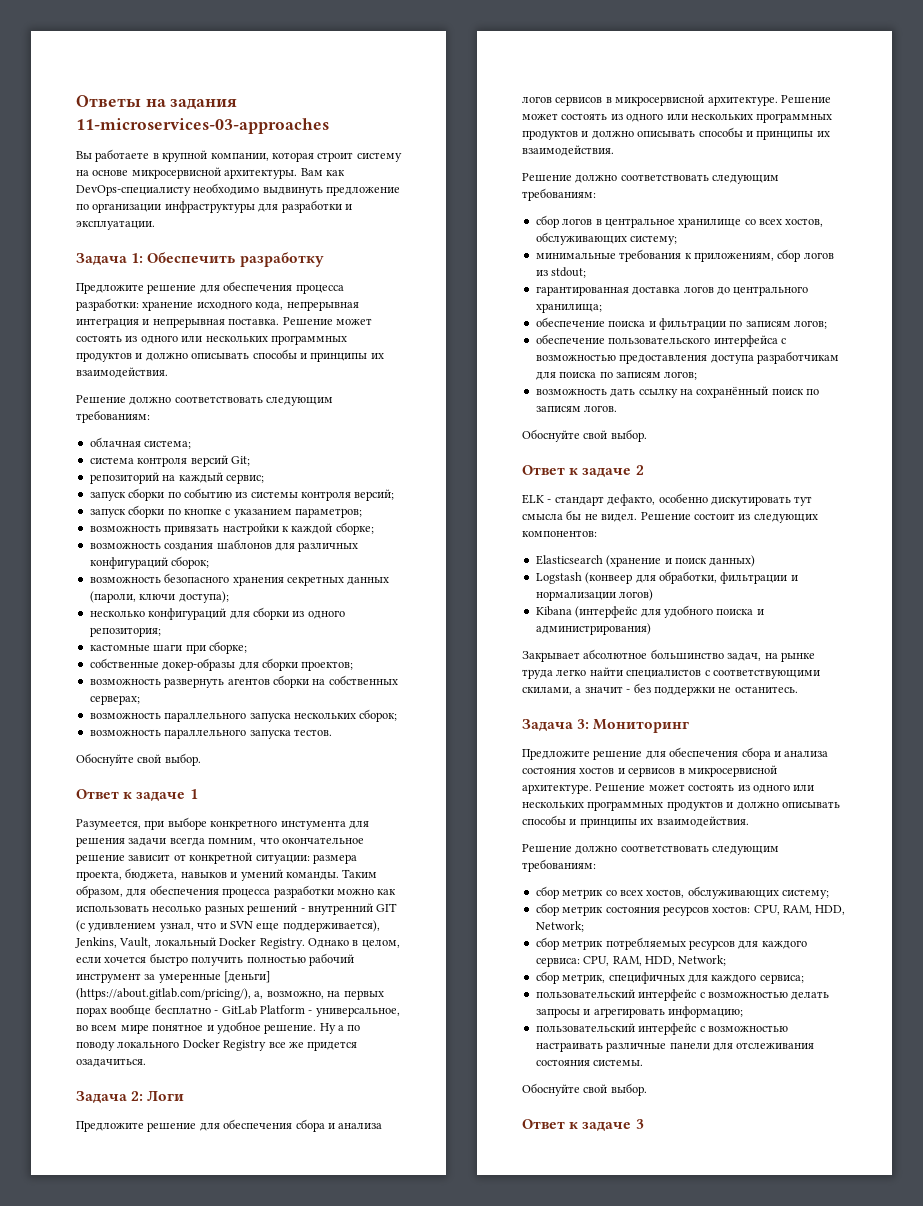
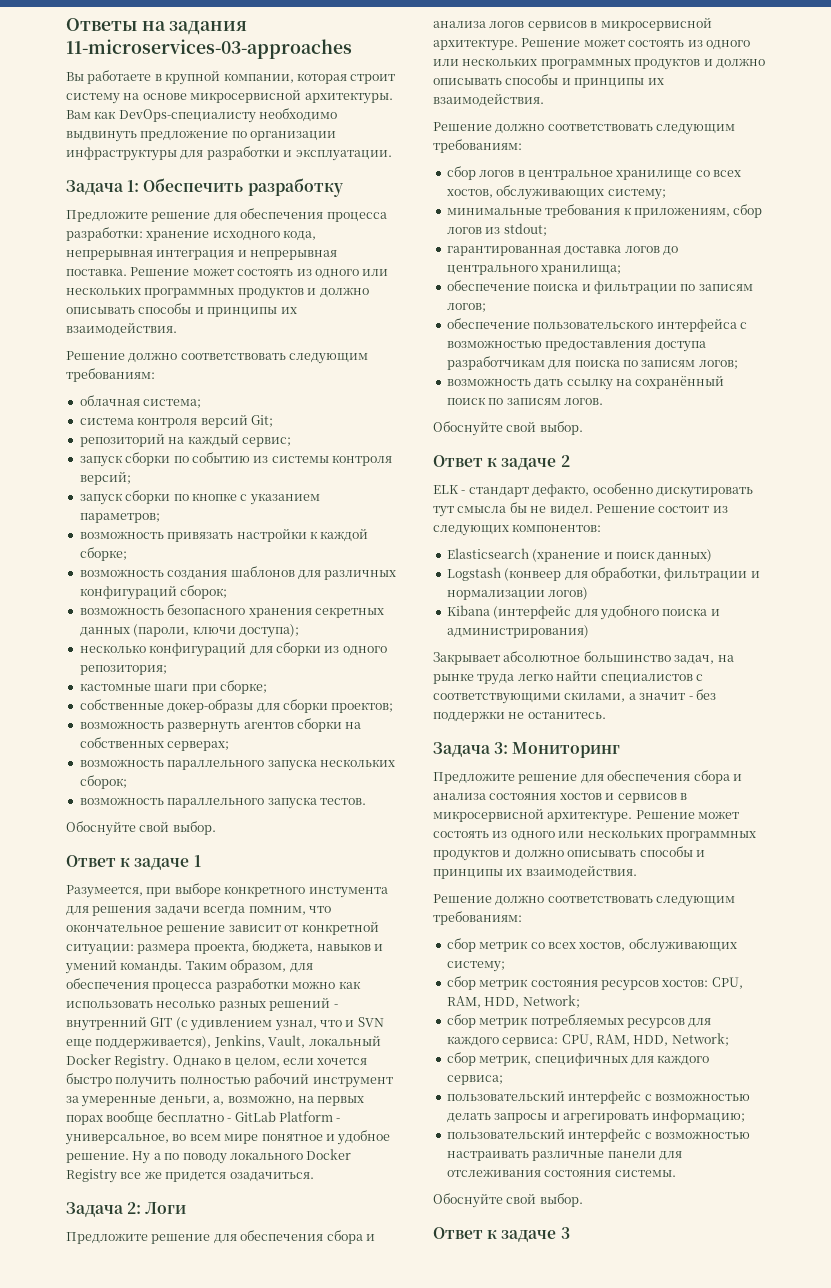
- Однако в целом, если хочется быстро получить полностью рабочий инструмент за умеренные [деньги] (https://about.gitlab.com/pricing/), а, возможно, на первых порах вообще бесплатно - GitLab Platform - универсальное, во всем мире понятное и удобное решение.
+ Однако в целом, если хочется быстро получить полностью рабочий инструмент за умеренные деньги, а, возможно, на первых порах вообще бесплатно - GitLab Platform - универсальное, во всем мире понятное и удобное решение.

